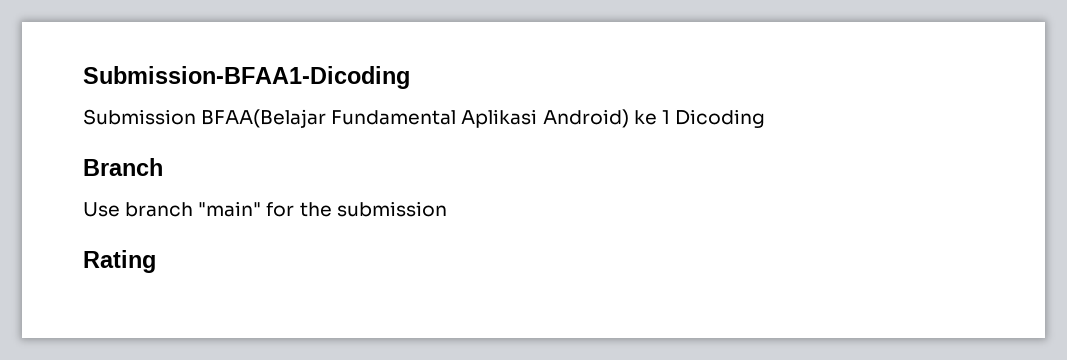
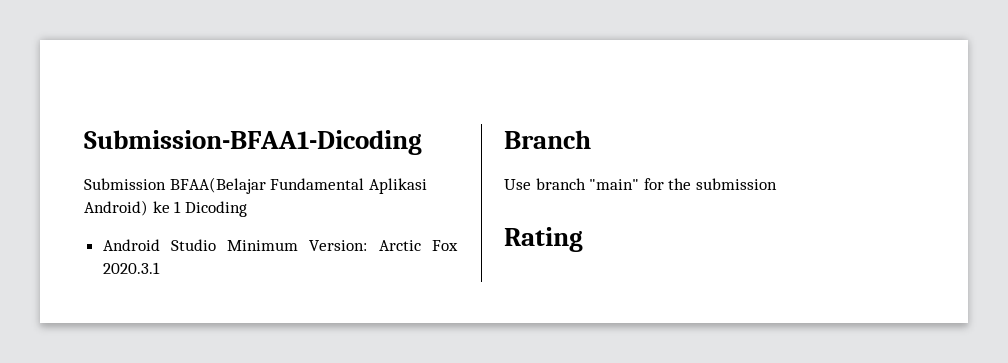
+ Android Studio Minimum Version: Arctic Fox 2020.3.1

